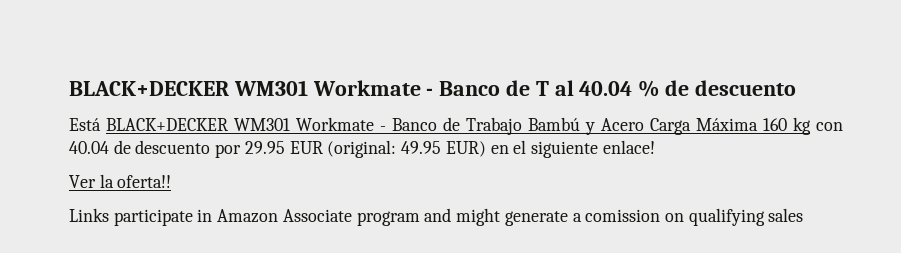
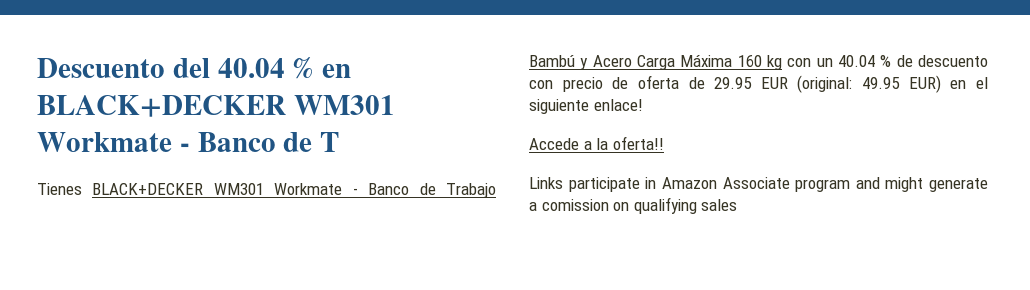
- BLACK+DECKER WM301 Workmate - Banco de T al 40.04 % de descuento
- Está BLACK+DECKER WM301 Workmate - Banco de Trabajo Bambú y Acero Carga Máxima 160 kg con 40.04 de descuento por 29.95 EUR (original: 49.95 EUR) en el siguiente enlace!
+ Descuento del 40.04 % en BLACK+DECKER WM301 Workmate - Banco de T
+ Tienes BLACK+DECKER WM301 Workmate - Banco de Trabajo Bambú y Acero Carga Máxima 160 kg con un 40.04 % de descuento con precio de oferta de 29.95 EUR (original: 49.95 EUR) en el siguiente enlace!
- Ver la oferta!!
+ Accede a la oferta!!

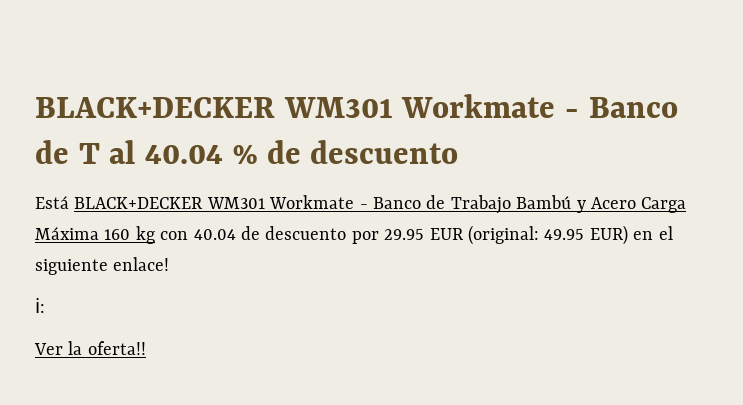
- Descuento del 40.04 % en BLACK+DECKER WM301 Workmate - Banco de T
- Tienes BLACK+DECKER WM301 Workmate - Banco de Trabajo Bambú y Acero Carga Máxima 160 kg con un 40.04 % de descuento con precio de oferta de 29.95 EUR (original: 49.95 EUR) en el siguiente enlace!
+ BLACK+DECKER WM301 Workmate - Banco de T al 40.04 % de descuento
+ Está BLACK+DECKER WM301 Workmate - Banco de Trabajo Bambú y Acero Carga Máxima 160 kg con 40.04 de descuento por 29.95 EUR (original: 49.95 EUR) en el siguiente enlace!
- Accede a la oferta!!
+ ℹ:
+ Ver la oferta!!
- Links participate in Amazon Associate program and might generate a comission on qualifying sales

